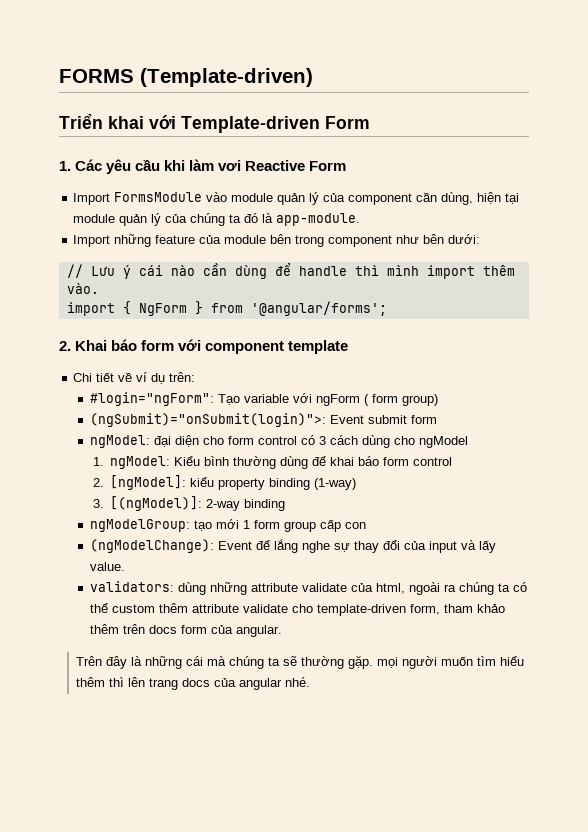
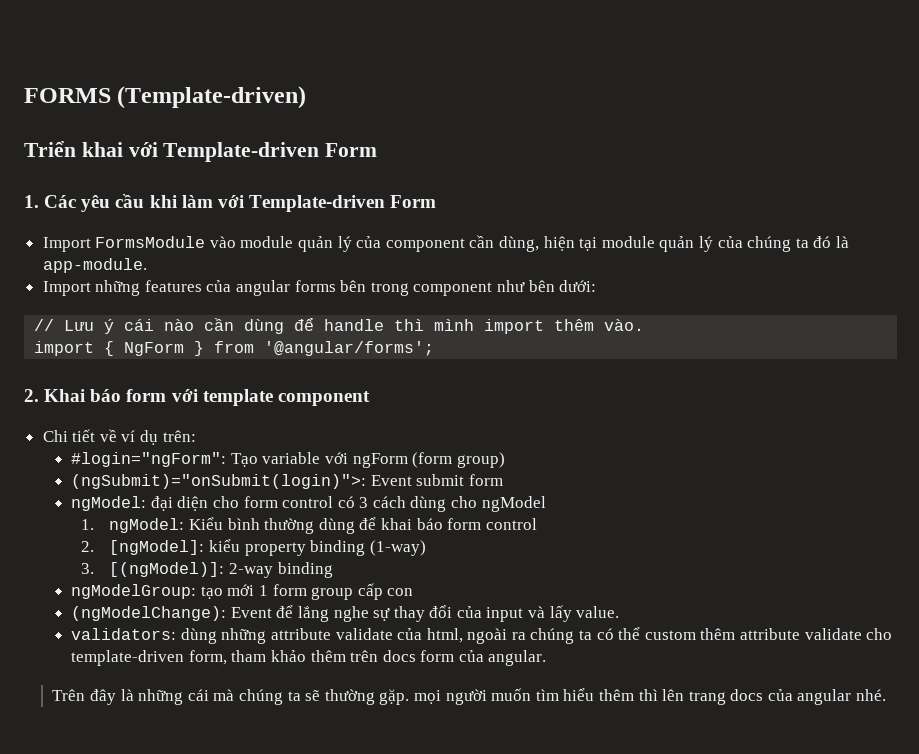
- 1. Các yêu cầu khi làm vơi Reactive Form
+ 1. Các yêu cầu khi làm với Template-driven Form
- Import những feature của module bên trong component như bên dưới:
+ Import những features của angular forms bên trong component như bên dưới:
- 2. Khai báo form với component template
+ 2. Khai báo form với template component
- #login="ngForm": Tạo variable với ngForm ( form group)
+ #login="ngForm": Tạo variable với ngForm (form group)

